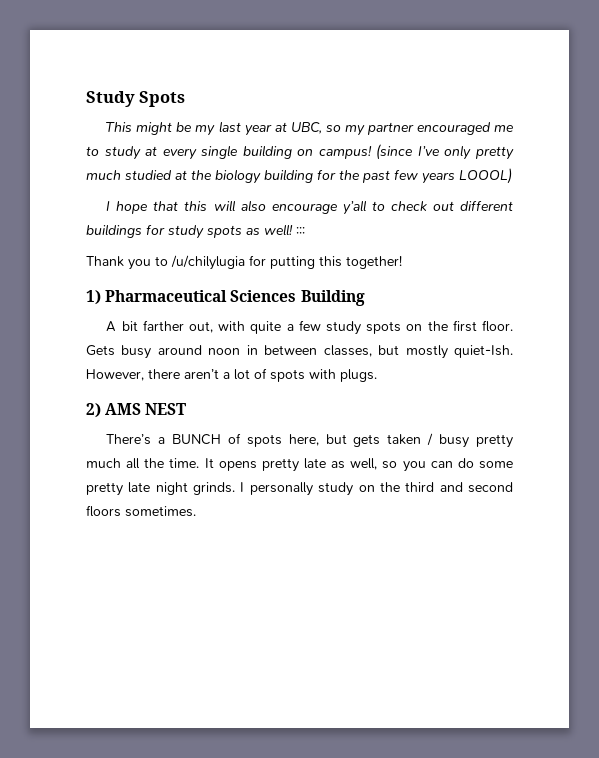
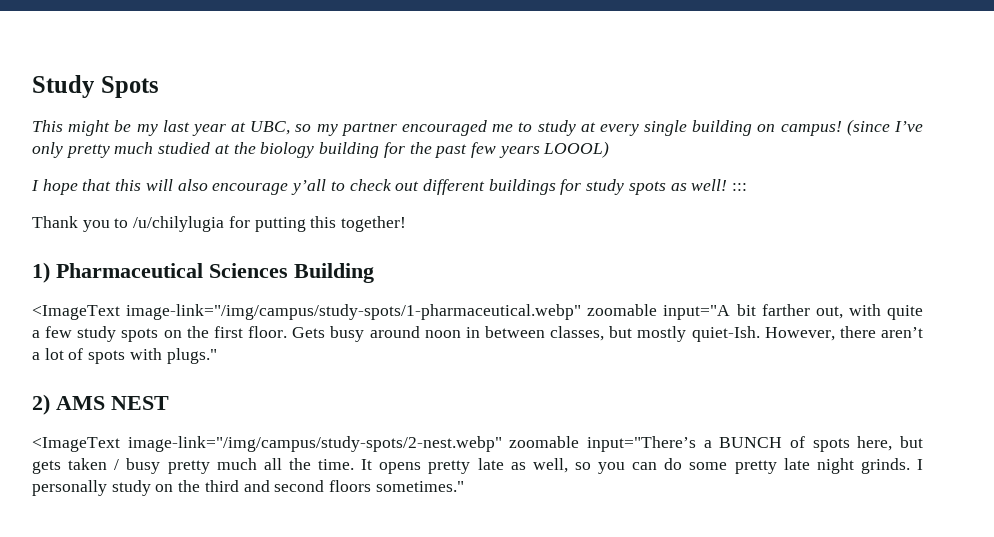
- A bit farther out, with quite a few study spots on the first floor.
+ <ImageText image-link="/img/campus/study-spots/1-pharmaceutical.webp" zoomable input="A bit farther out, with quite a few study spots on the first floor.
- However, there aren’t a lot of spots with plugs.
+ However, there aren’t a lot of spots with plugs."
- There’s a BUNCH of spots here, but gets taken / busy pretty much all the time.
+ <ImageText image-link="/img/campus/study-spots/2-nest.webp" zoomable input="There’s a BUNCH of spots here, but gets taken / busy pretty much all the time.
- I personally study on the third and second floors sometimes.
+ I personally study on the third and second floors sometimes."

